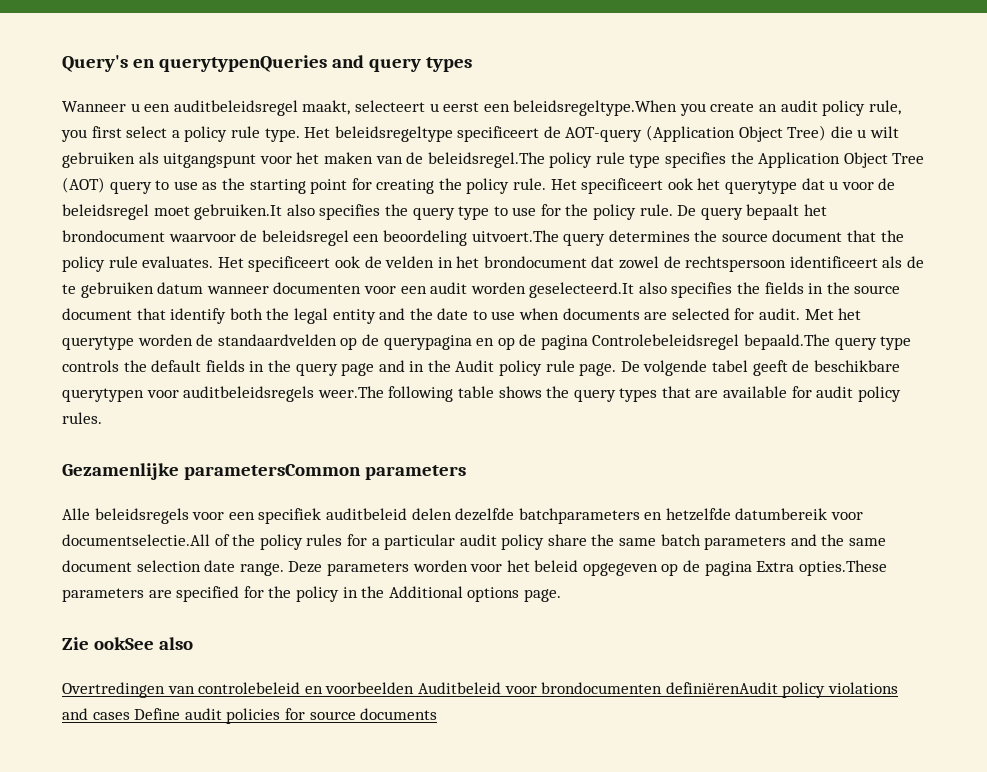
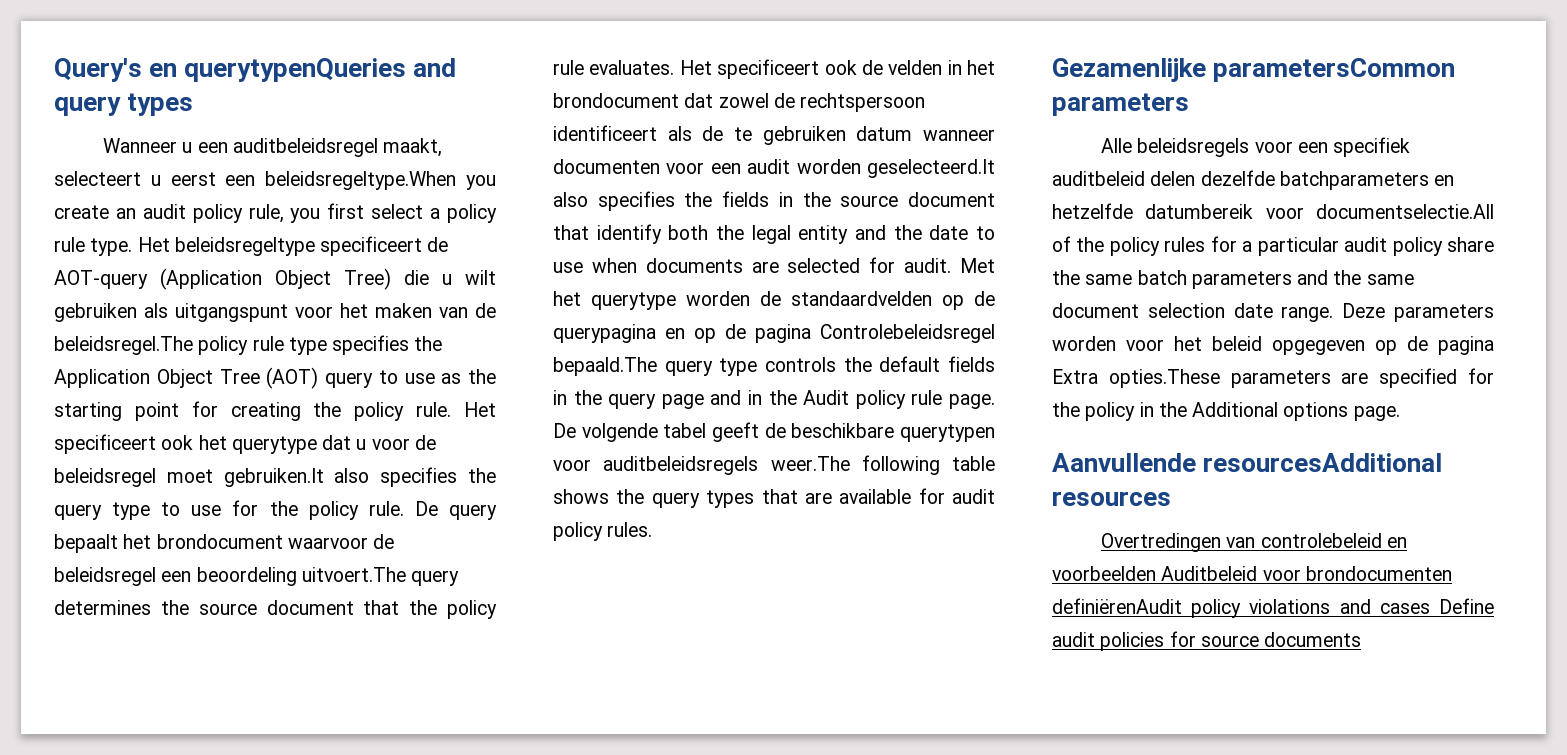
- Zie ookSee also
+ Aanvullende resourcesAdditional resources

